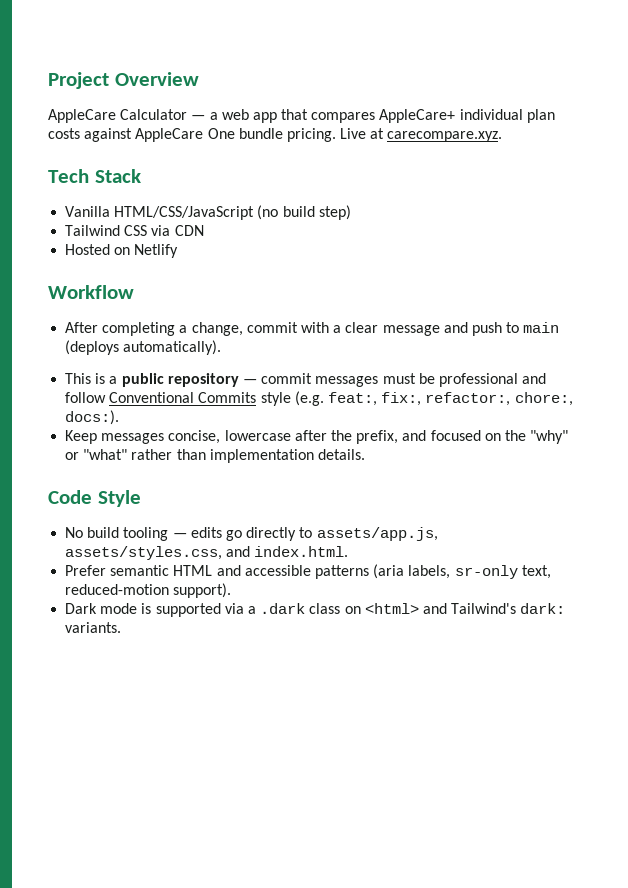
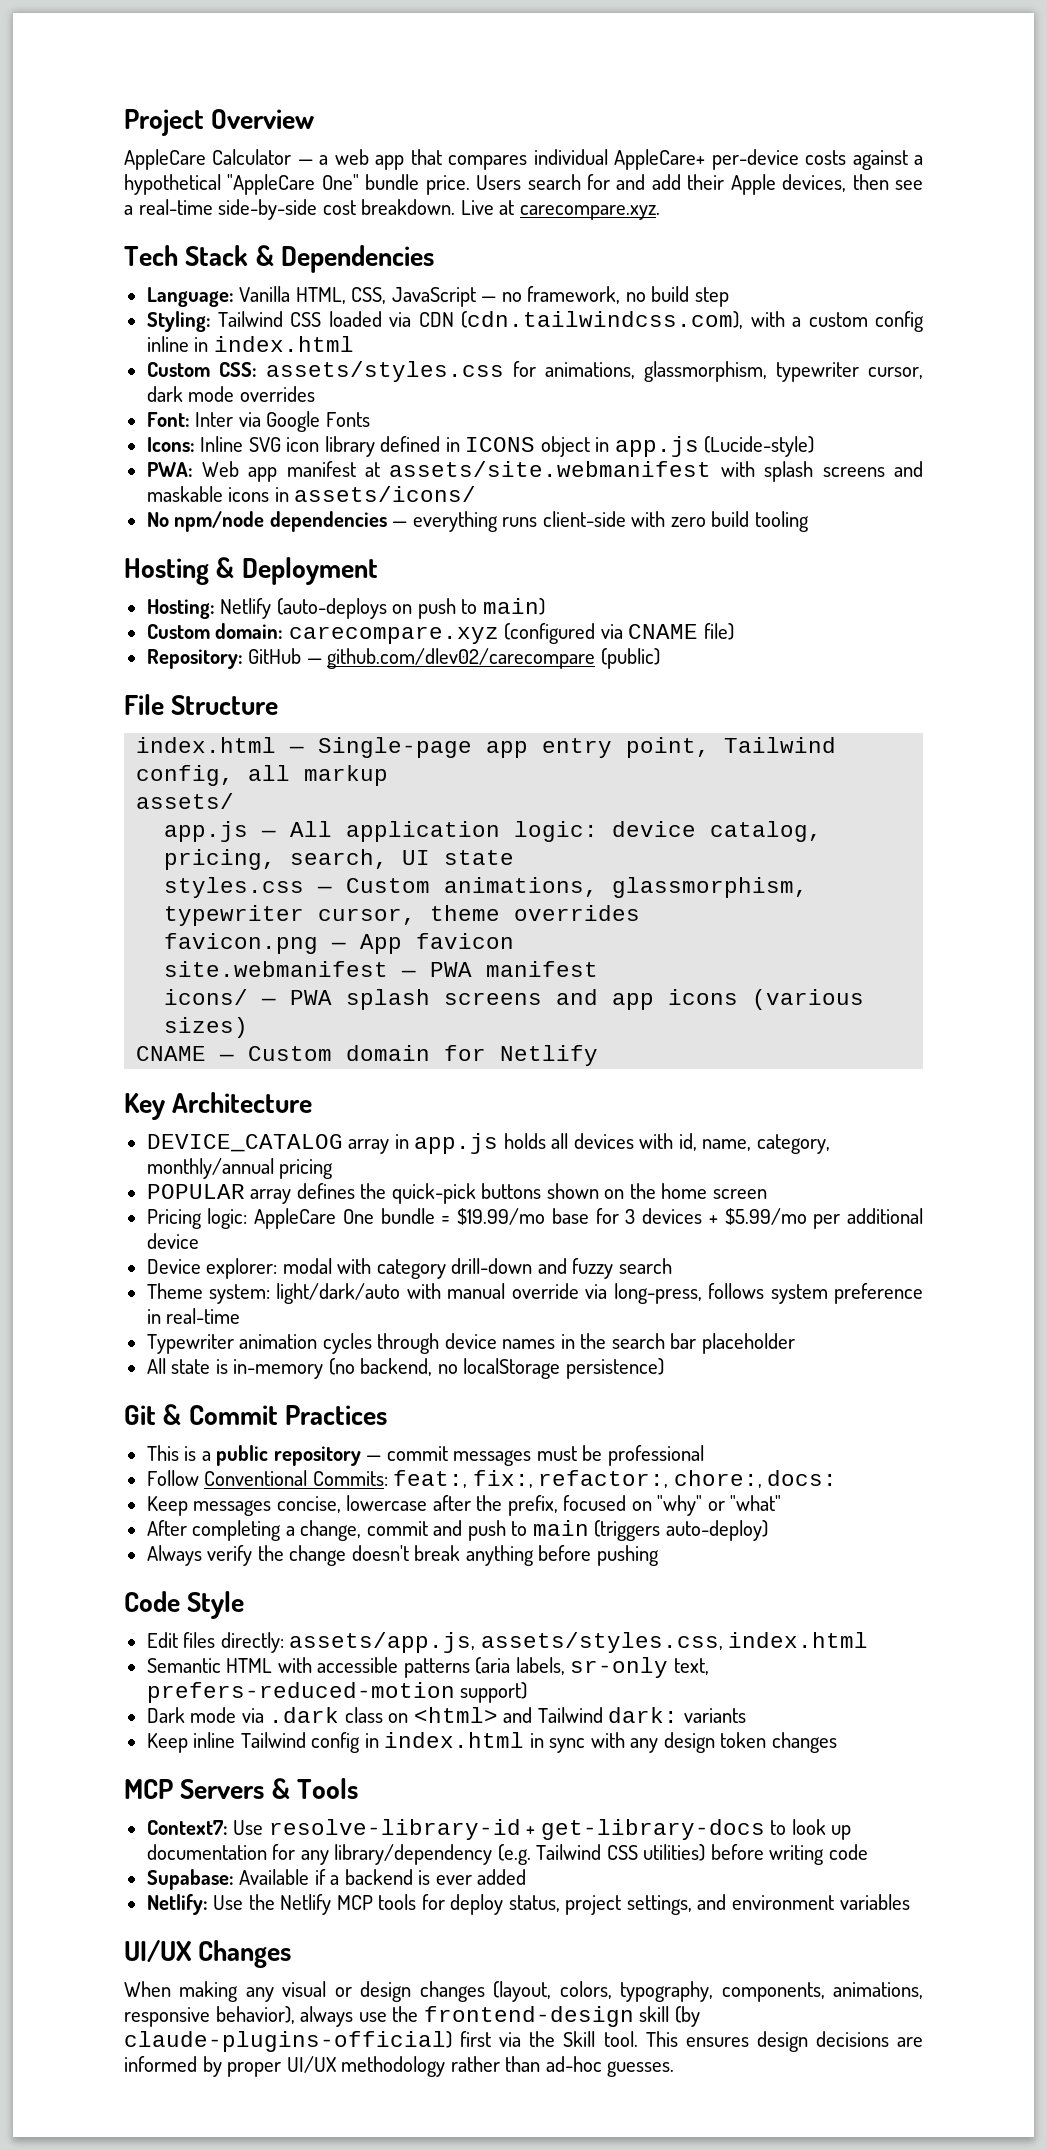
- AppleCare Calculator — a web app that compares AppleCare+ individual plan costs against AppleCare One bundle pricing.
+ AppleCare Calculator — a web app that compares individual AppleCare+ per-device costs against a hypothetical "AppleCare One" bundle price. Users search for and add their Apple devices, then see a real-time side-by-side cost breakdown.
- Tech Stack
- Vanilla HTML/CSS/JavaScript (no build step)
- Tailwind CSS via CDN
- Hosted on Netlify
- Workflow
- After completing a change, commit with a clear message and push to main (deploys automatically).
+ Tech Stack & Dependencies
+ Language: Vanilla HTML, CSS, JavaScript — no framework, no build step
+ Styling: Tailwind CSS loaded via CDN (cdn.tailwindcss.com), with a custom config inline in index.html
+ Custom CSS: assets/styles.css for animations, glassmorphism, typewriter cursor, dark mode overrides
+ Font: Inter via Google Fonts
+ Icons: Inline SVG icon library defined in ICONS object in app.js (Lucide-style)
+ PWA: Web app manifest at assets/site.webmanifest with splash screens and maskable icons in assets/icons/
+ No npm/node dependencies — everything runs client-side with zero build tooling
+ Hosting & Deployment
+ Hosting: Netlify (auto-deploys on push to main)
+ Custom domain: carecompare.xyz (configured via CNAME file)
+ Repository: GitHub — github.com/dlev02/carecompare (public)
+ File Structure
+ index.html — Single-page app entry point, Tailwind config, all markup
+ assets/
+ app.js — All application logic: device catalog, pricing, search, UI state
+ styles.css — Custom animations, glassmorphism, typewriter cursor, theme overrides
+ favicon.png — App favicon
+ site.webmanifest — PWA manifest
+ icons/ — PWA splash screens and app icons (various sizes)
+ CNAME — Custom domain for Netlify
+ Key Architecture
+ DEVICE_CATALOG array in app.js holds all devices with id, name, category, monthly/annual pricing
+ POPULAR array defines the quick-pick buttons shown on the home screen
+ Pricing logic: AppleCare One bundle = $19.99/mo base for 3 devices + $5.99/mo per additional device
+ Device explorer: modal with category drill-down and fuzzy search
+ Theme system: light/dark/auto with manual override via long-press, follows system preference in real-time
+ Typewriter animation cycles through device names in the search bar placeholder
+ All state is in-memory (no backend, no localStorage persistence)
+ Git & Commit Practices
- This is a public repository — commit messages must be professional and follow Conventional Commits style (e.g. feat:, fix:, refactor:, chore:, docs:).
+ This is a public repository — commit messages must be professional
+ Follow Conventional Commits: feat:, fix:, refactor:, chore:, docs:
- Keep messages concise, lowercase after the prefix, and focused on the "why" or "what" rather than implementation details.
+ Keep messages concise, lowercase after the prefix, focused on "why" or "what"
+ After completing a change, commit and push to main (triggers auto-deploy)
+ Always verify the change doesn't break anything before pushing
  Code Style
- No build tooling — edits go directly to assets/app.js, assets/styles.css, and index.html.
- Prefer semantic HTML and accessible patterns (aria labels, sr-only text, reduced-motion support).
+ Edit files directly: assets/app.js, assets/styles.css, index.html
+ Semantic HTML with accessible patterns (aria labels, sr-only text, prefers-reduced-motion support)
- Dark mode is supported via a .dark class on <html> and Tailwind's dark: variants.
+ Dark mode via .dark class on <html> and Tailwind dark: variants
+ Keep inline Tailwind config in index.html in sync with any design token changes
+ MCP Servers & Tools
+ Context7: Use resolve-library-id + get-library-docs to look up documentation for any library/dependency (e.g. Tailwind CSS utilities) before writing code
+ Supabase: Available if a backend is ever added
+ Netlify: Use the Netlify MCP tools for deploy status, project settings, and environment variables
+ UI/UX Changes
+ When making any visual or design changes (layout, colors, typography, components, animations, responsive behavior), always use the frontend-design skill (by claude-plugins-official) first via the Skill tool. This ensures design decisions are informed by proper UI/UX methodology rather than ad-hoc guesses.

